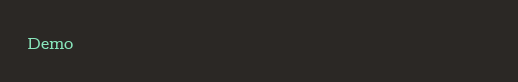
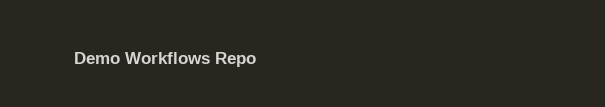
- Demo
+ Demo Workflows Repo

